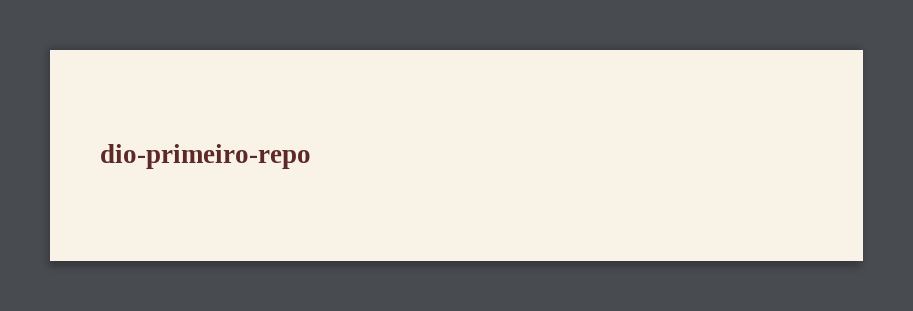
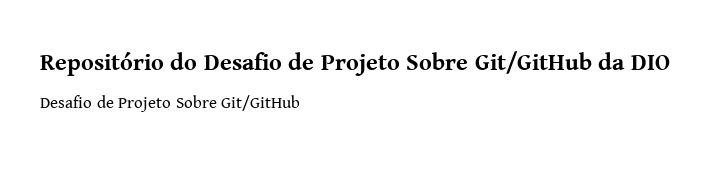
- dio-primeiro-repo
+ Repositório do Desafio de Projeto Sobre Git/GitHub da DIO
+ Desafio de Projeto Sobre Git/GitHub

